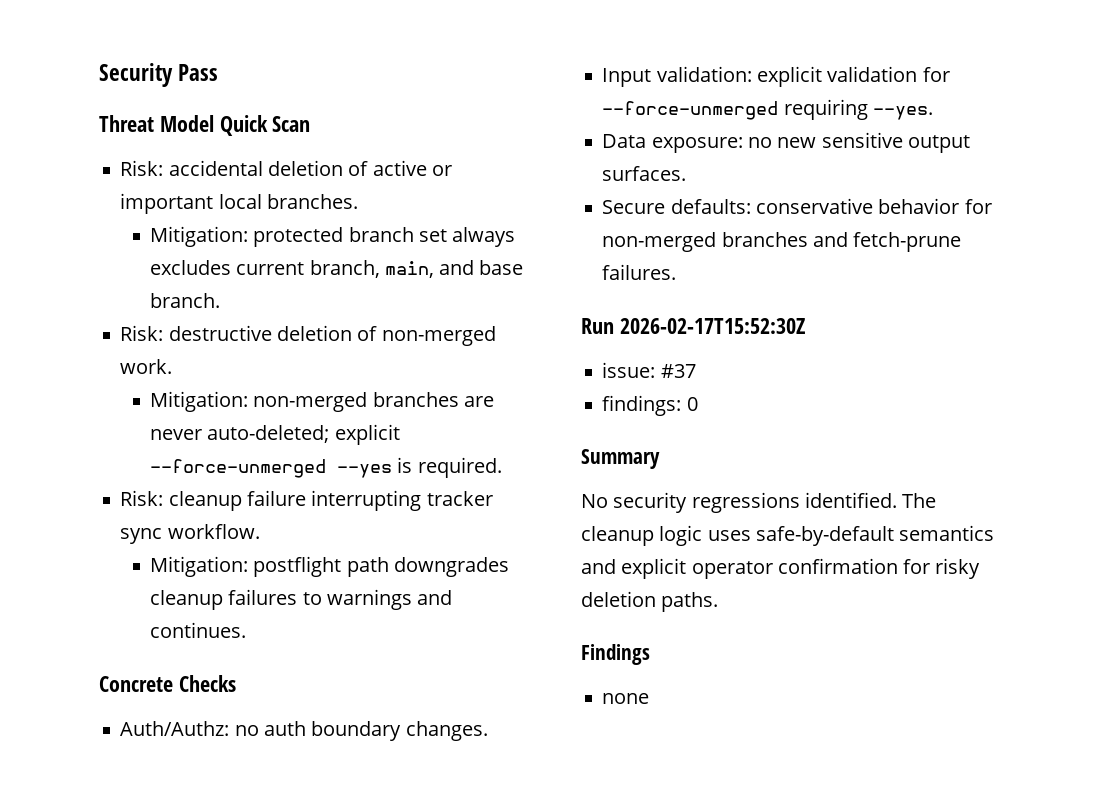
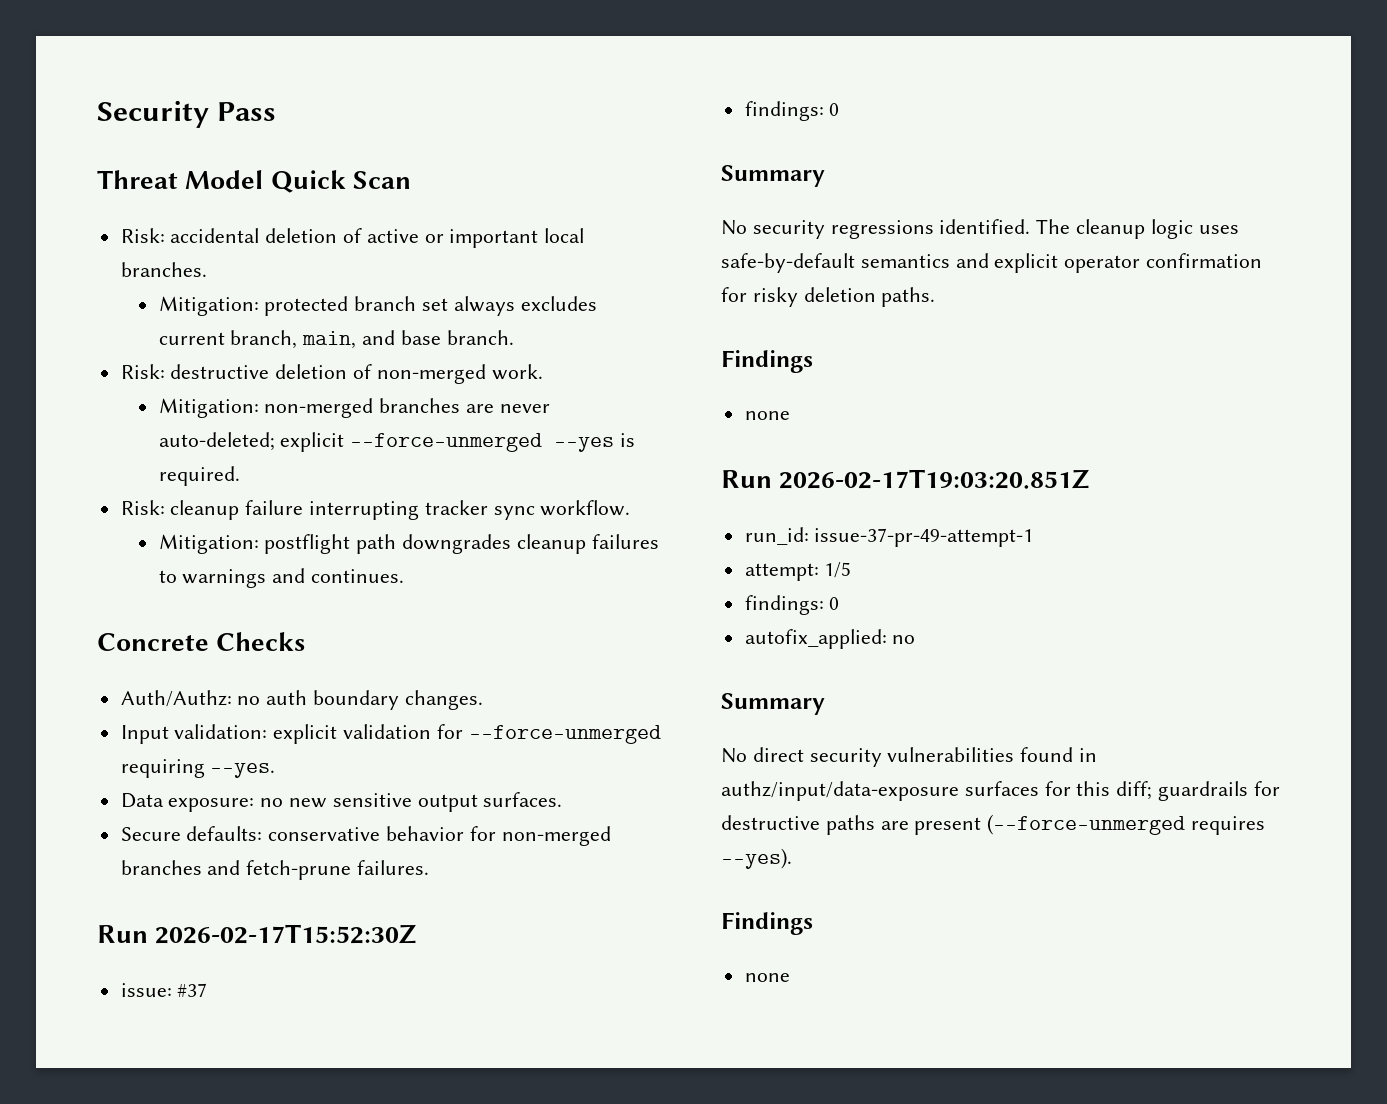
+ Run 2026-02-17T19:03:20.851Z
+ run_id: issue-37-pr-49-attempt-1
+ attempt: 1/5
+ findings: 0
+ autofix_applied: no
+ Summary
+ No direct security vulnerabilities found in authz/input/data-exposure surfaces for this diff; guardrails for destructive paths are present (--force-unmerged requires --yes).
+ Findings
+ none

